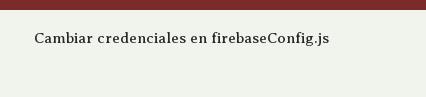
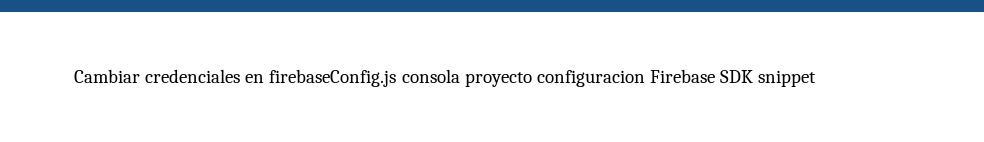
- Cambiar credenciales en firebaseConfig.js
+ Cambiar credenciales en firebaseConfig.js consola proyecto configuracion Firebase SDK snippet

